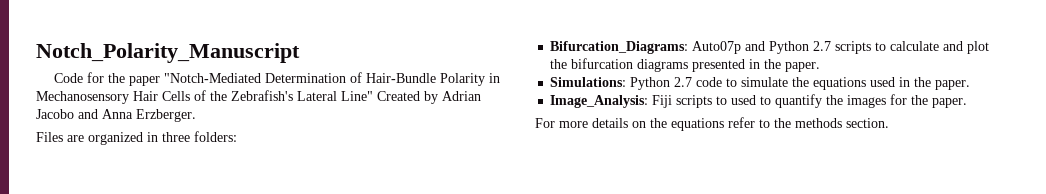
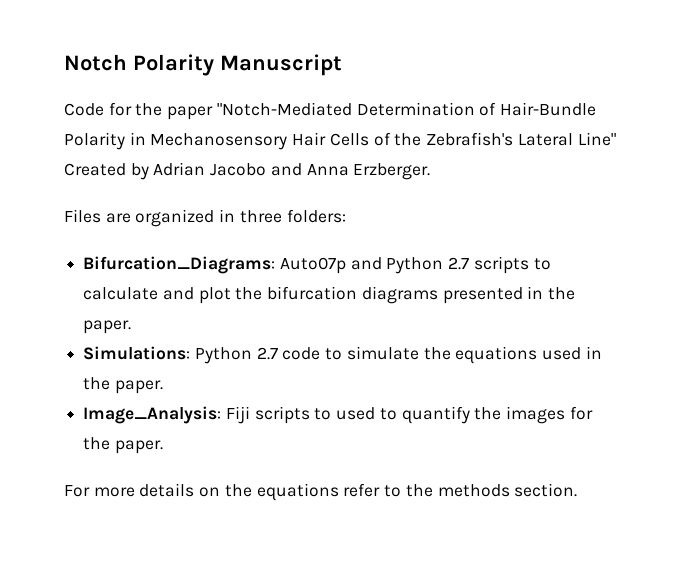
- Notch_Polarity_Manuscript
+ Notch Polarity Manuscript

